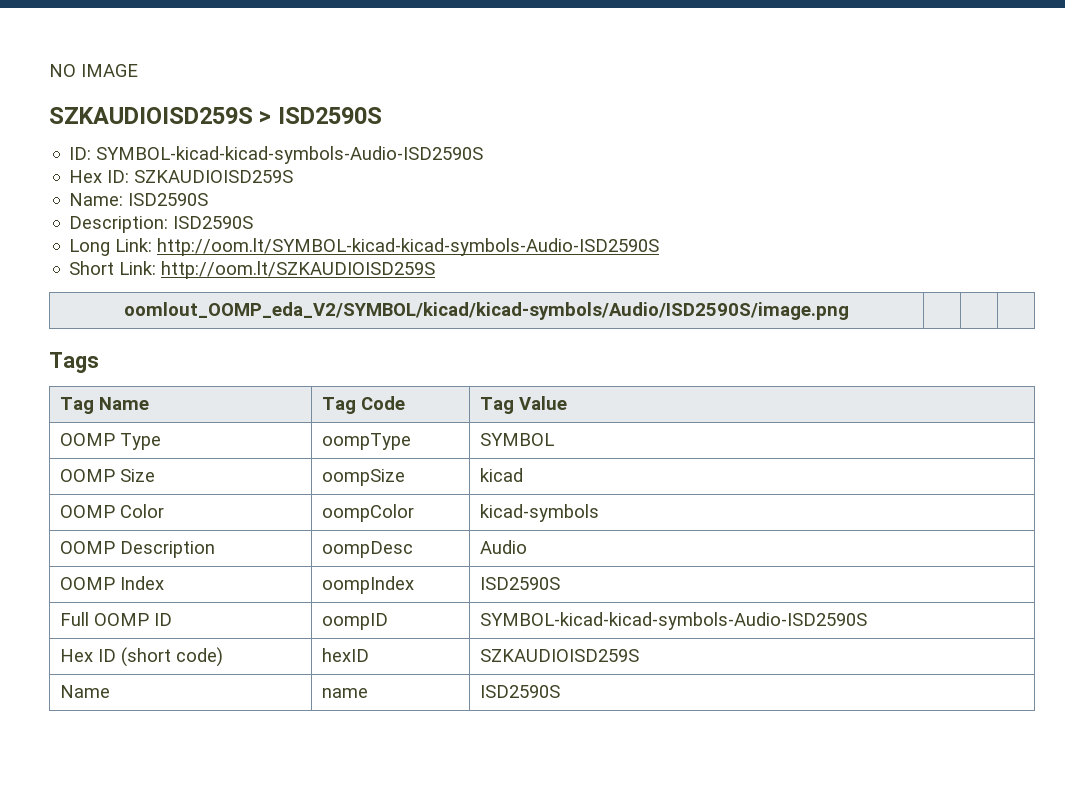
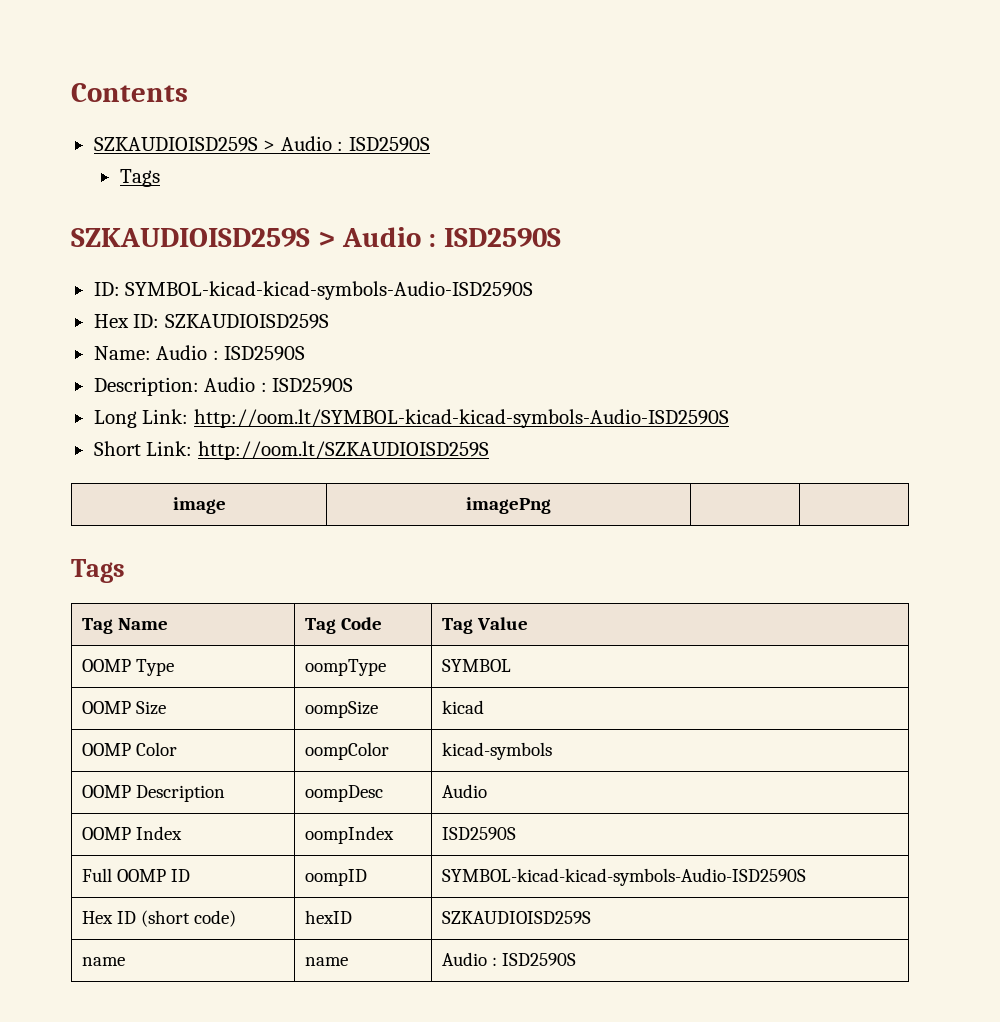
- NO IMAGE
- SZKAUDIOISD259S > ISD2590S
+ Contents
+ SZKAUDIOISD259S > Audio : ISD2590S
+ Tags
+ SZKAUDIOISD259S > Audio : ISD2590S
- Name: ISD2590S
+ Name: Audio : ISD2590S
- Description: ISD2590S
+ Description: Audio : ISD2590S
- oomlout_OOMP_eda_V2/SYMBOL/kicad/kicad-symbols/Audio/ISD2590S/image.png | | |
+ image | imagePng | |
- Name | name | ISD2590S
+ name | name | Audio : ISD2590S

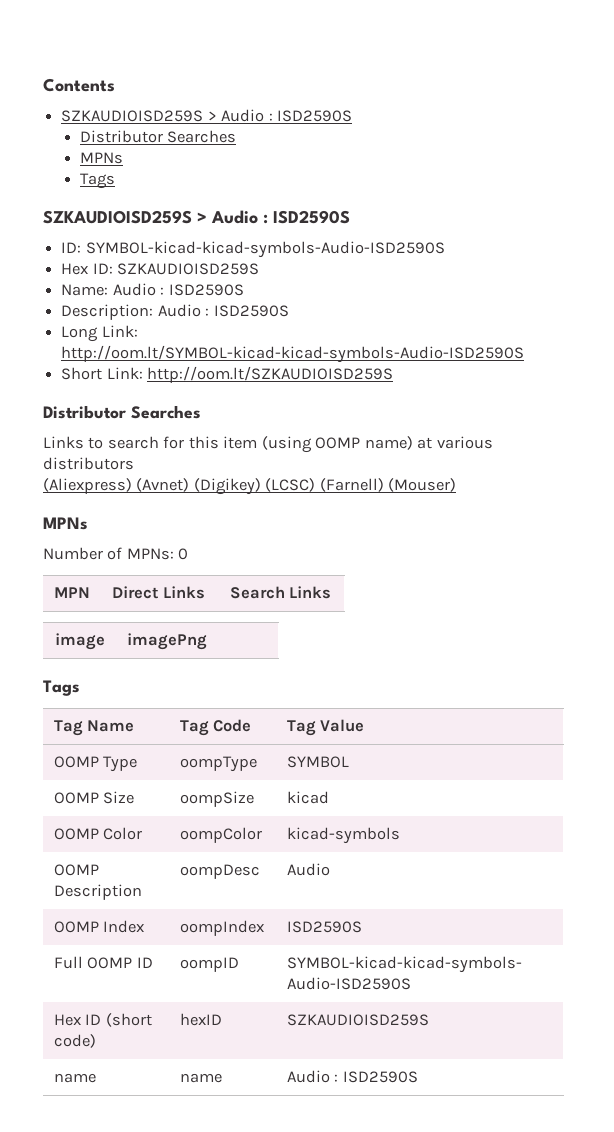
  Contents
  SZKAUDIOISD259S > Audio : ISD2590S
+ Distributor Searches
+ MPNs
  Short Link: http://oom.lt/SZKAUDIOISD259S
+ Distributor Searches
+ Links to search for this item (using OOMP name) at various distributors
+ (Aliexpress) (Avnet) (Digikey) (LCSC) (Farnell) (Mouser)
+ MPNs
+ Number of MPNs: 0
+ MPN | Direct Links | Search Links

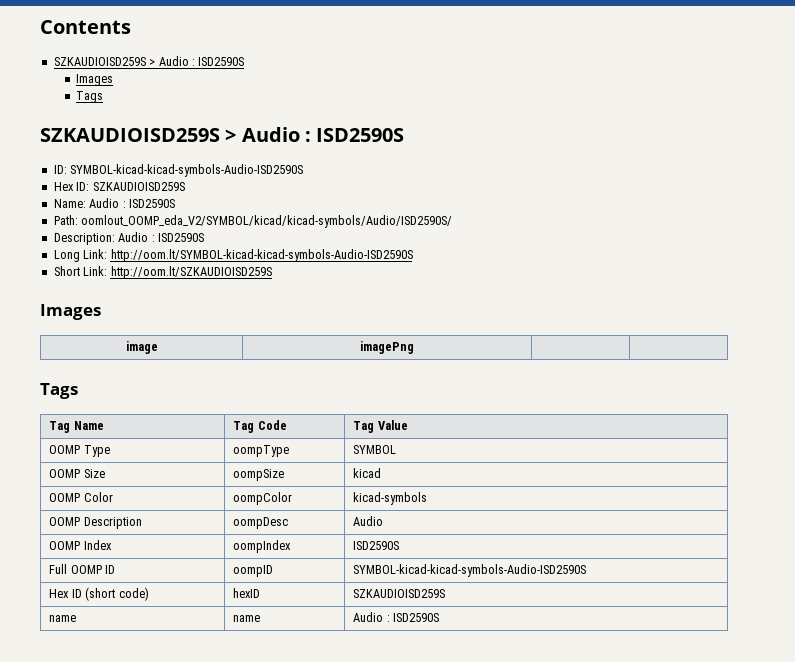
  Contents
  SZKAUDIOISD259S > Audio : ISD2590S
- Distributor Searches
- MPNs
+ Images
+ Path: oomlout_OOMP_eda_V2/SYMBOL/kicad/kicad-symbols/Audio/ISD2590S/
  Short Link: http://oom.lt/SZKAUDIOISD259S
- Distributor Searches
- Links to search for this item (using OOMP name) at various distributors
- (Aliexpress) (Avnet) (Digikey) (LCSC) (Farnell) (Mouser)
- MPNs
- Number of MPNs: 0
- MPN | Direct Links | Search Links
+ Images

